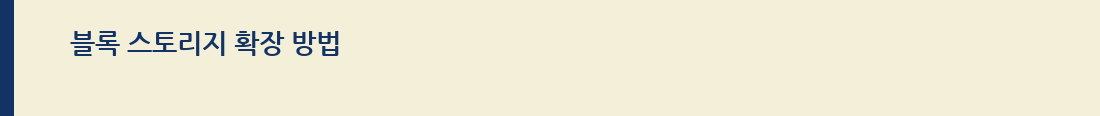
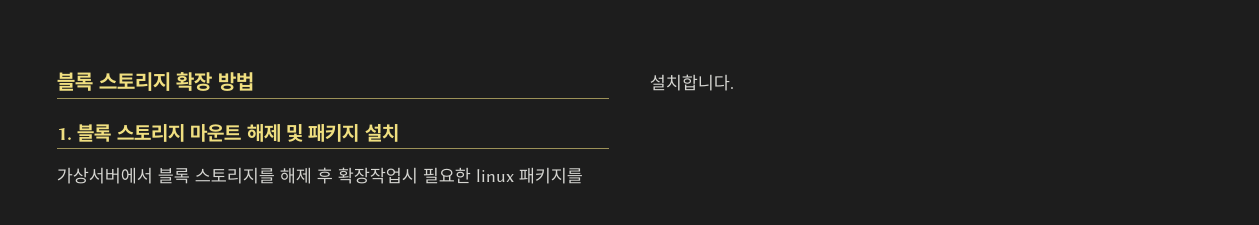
+ 1. 블록 스토리지 마운트 해제 및 패키지 설치
+ 가상서버에서 블록 스토리지를 해제 후 확장작업시 필요한 linux 패키지를 설치합니다.

